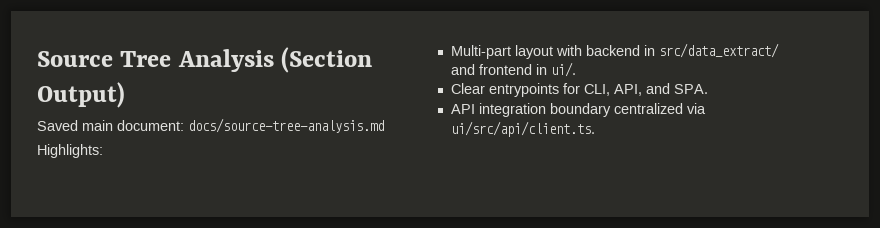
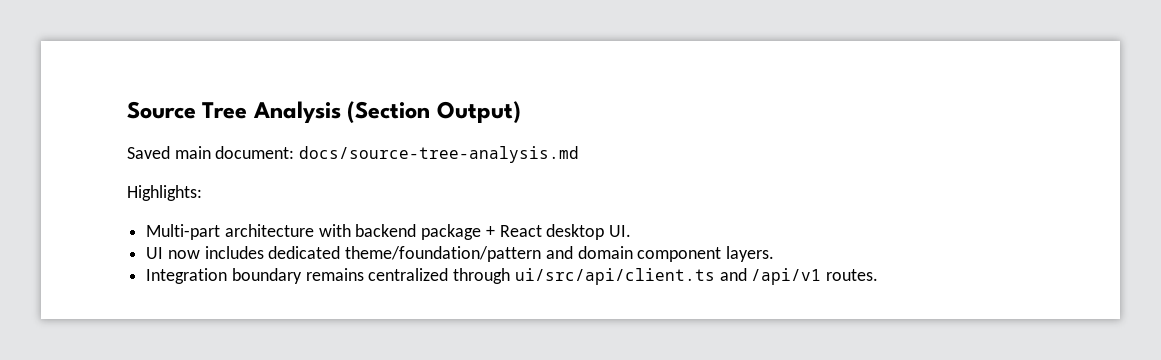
- Multi-part layout with backend in src/data_extract/ and frontend in ui/.
- Clear entrypoints for CLI, API, and SPA.
- API integration boundary centralized via ui/src/api/client.ts.
+ Multi-part architecture with backend package + React desktop UI.
+ UI now includes dedicated theme/foundation/pattern and domain component layers.
+ Integration boundary remains centralized through ui/src/api/client.ts and /api/v1 routes.

